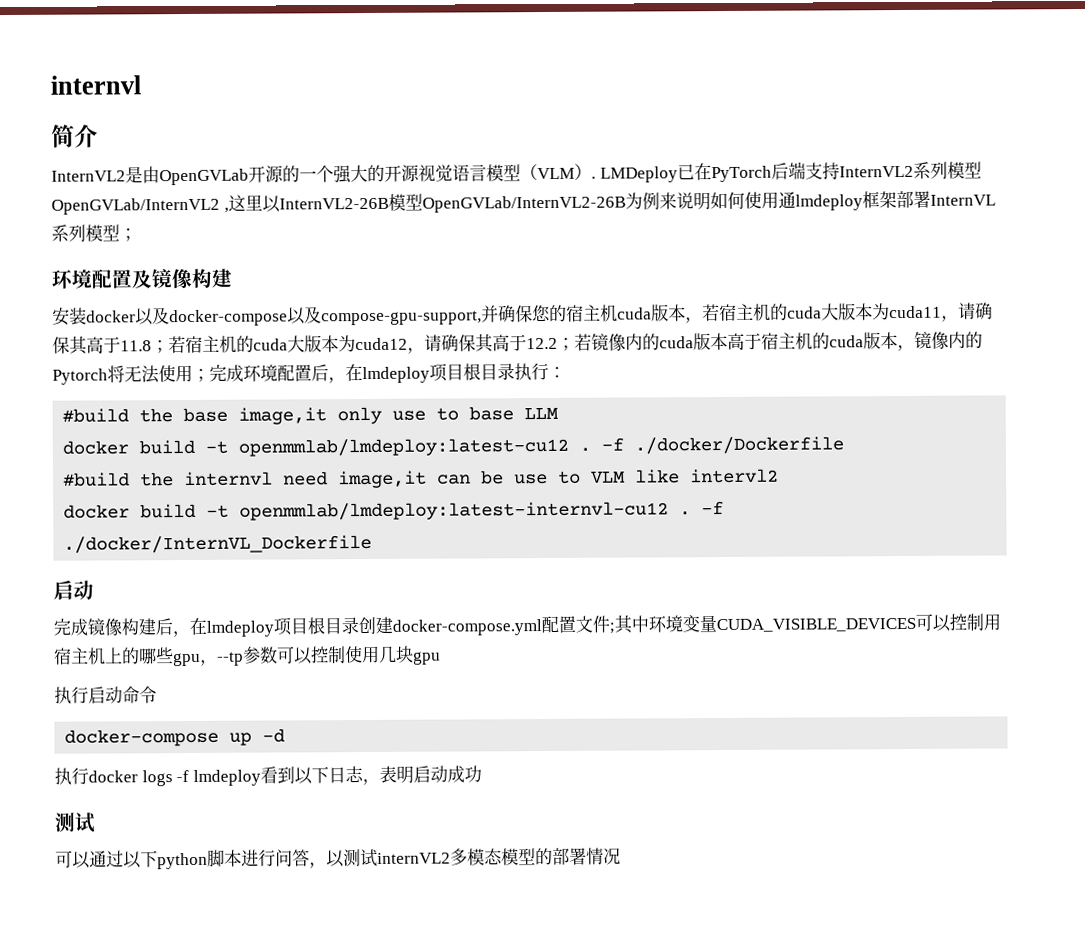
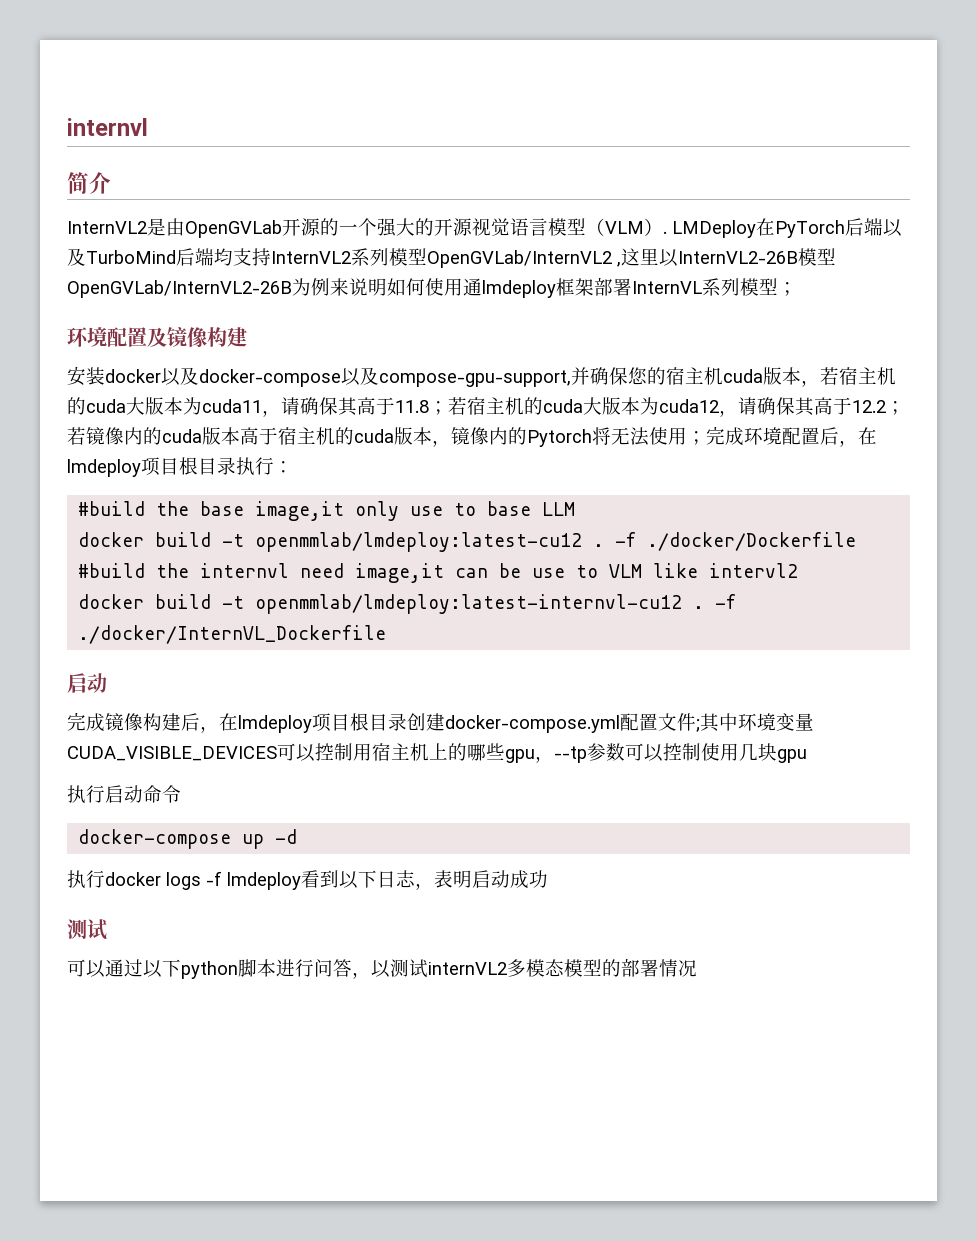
- LMDeploy已在PyTorch后端支持InternVL2系列模型OpenGVLab/InternVL2 ,这里以InternVL2-26B模型OpenGVLab/InternVL2-26B为例来说明如何使用通lmdeploy框架部署InternVL系列模型；
+ LMDeploy在PyTorch后端以及TurboMind后端均支持InternVL2系列模型OpenGVLab/InternVL2 ,这里以InternVL2-26B模型OpenGVLab/InternVL2-26B为例来说明如何使用通lmdeploy框架部署InternVL系列模型；

